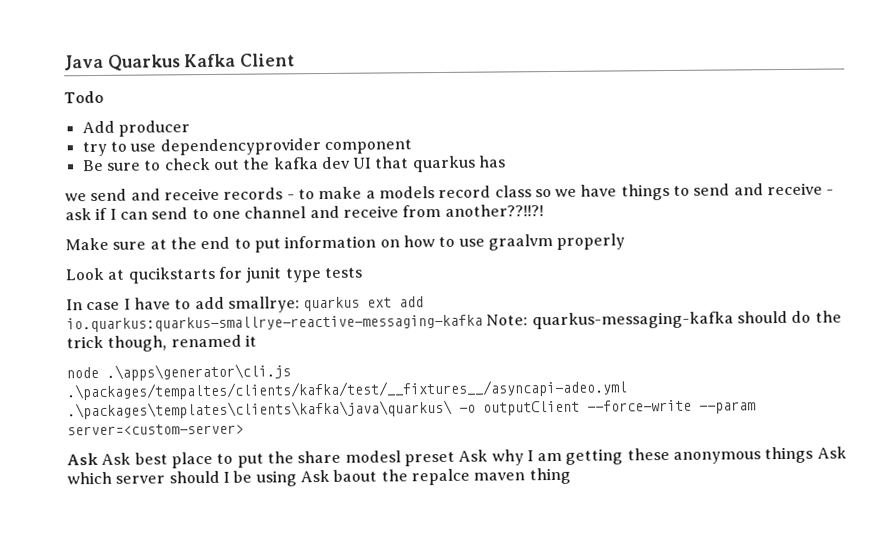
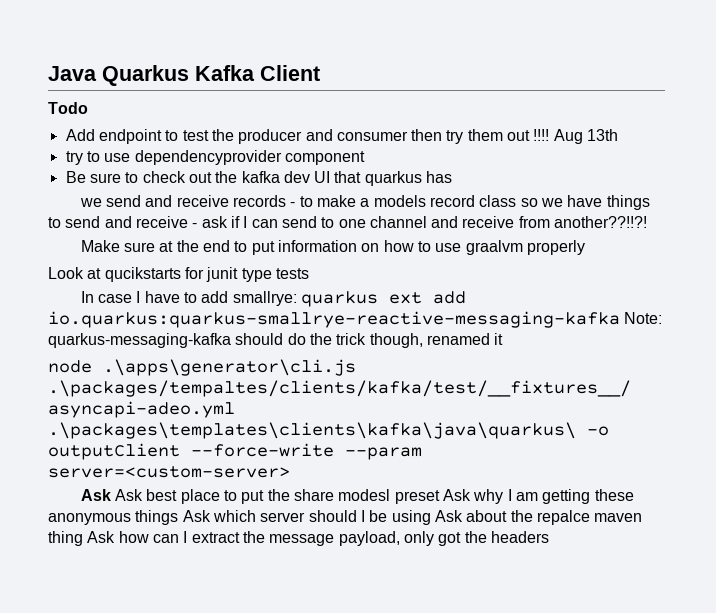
- Add producer
+ Add endpoint to test the producer and consumer then try them out !!!! Aug 13th
- Ask Ask best place to put the share modesl preset Ask why I am getting these anonymous things Ask which server should I be using Ask baout the repalce maven thing
+ Ask Ask best place to put the share modesl preset Ask why I am getting these anonymous things Ask which server should I be using Ask about the repalce maven thing Ask how can I extract the message payload, only got the headers

